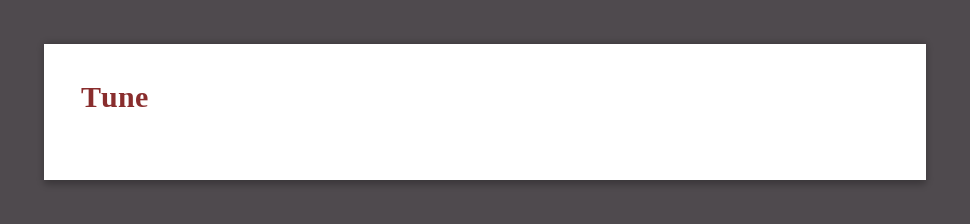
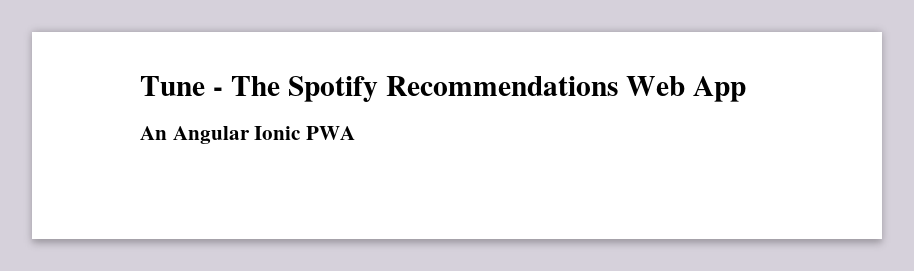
- Tune
+ Tune - The Spotify Recommendations Web App
+ An Angular Ionic PWA

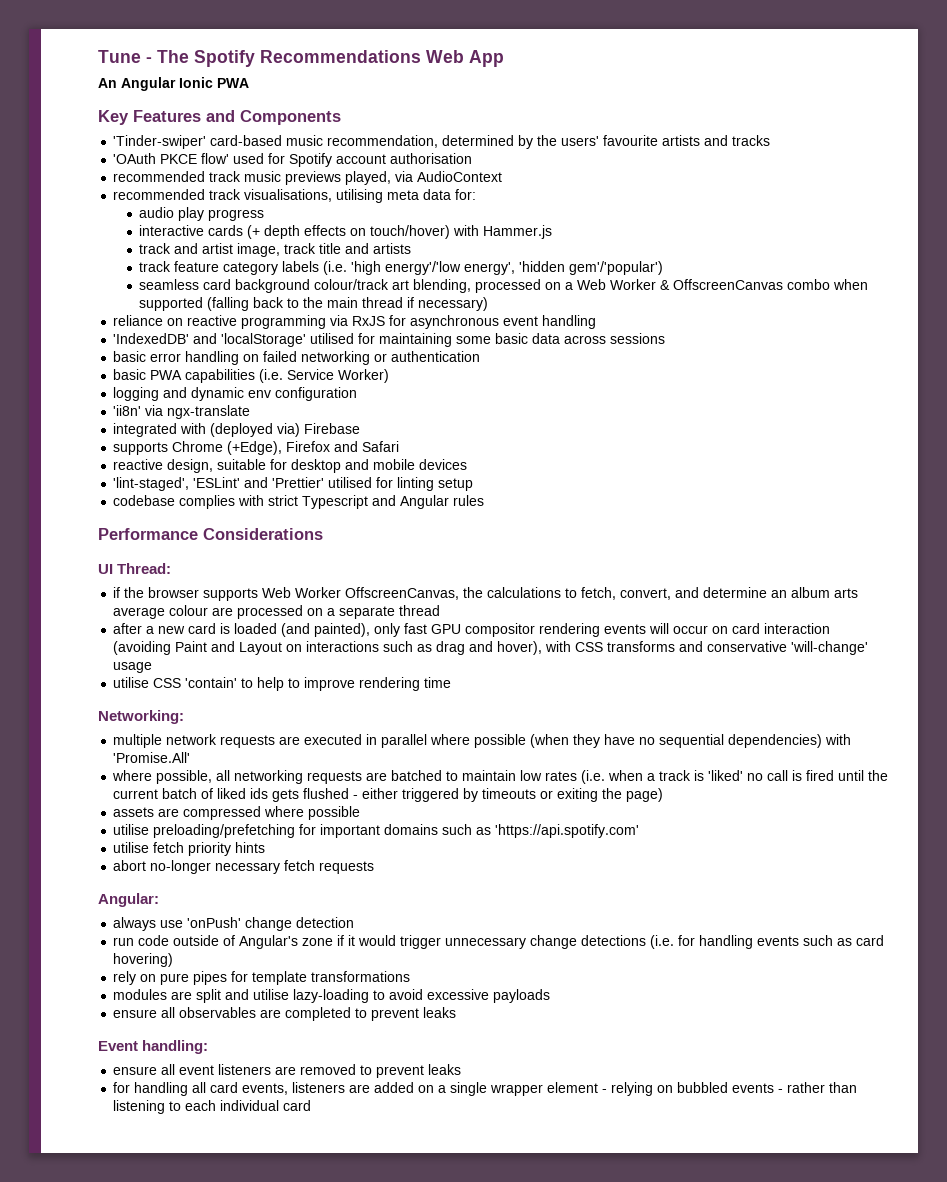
+ Key Features and Components
+ 'Tinder-swiper' card-based music recommendation, determined by the users' favourite artists and tracks
+ 'OAuth PKCE flow' used for Spotify account authorisation
+ recommended track music previews played, via AudioContext
+ recommended track visualisations, utilising meta data for:
+ audio play progress
+ interactive cards (+ depth effects on touch/hover) with Hammer.js
+ track and artist image, track title and artists
+ track feature category labels (i.e. 'high energy'/'low energy', 'hidden gem'/'popular')
+ seamless card background colour/track art blending, processed on a Web Worker & OffscreenCanvas combo when supported (falling back to the main thread if necessary)
+ reliance on reactive programming via RxJS for asynchronous event handling
+ 'IndexedDB' and 'localStorage' utilised for maintaining some basic data across sessions
+ basic error handling on failed networking or authentication
+ basic PWA capabilities (i.e. Service Worker)
+ logging and dynamic env configuration
+ 'ii8n' via ngx-translate
+ integrated with (deployed via) Firebase
+ supports Chrome (+Edge), Firefox and Safari
+ reactive design, suitable for desktop and mobile devices
+ 'lint-staged', 'ESLint' and 'Prettier' utilised for linting setup
+ codebase complies with strict Typescript and Angular rules
+ Performance Considerations
+ UI Thread:
+ if the browser supports Web Worker OffscreenCanvas, the calculations to fetch, convert, and determine an album arts average colour are processed on a separate thread
+ after a new card is loaded (and painted), only fast GPU compositor rendering events will occur on card interaction (avoiding Paint and Layout on interactions such as drag and hover), with CSS transforms and conservative 'will-change' usage
+ utilise CSS 'contain' to help to improve rendering time
+ Networking:
+ multiple network requests are executed in parallel where possible (when they have no sequential dependencies) with 'Promise.All'
+ where possible, all networking requests are batched to maintain low rates (i.e. when a track is 'liked' no call is fired until the current batch of liked ids gets flushed - either triggered by timeouts or exiting the page)
+ assets are compressed where possible
+ utilise preloading/prefetching for important domains such as 'https://api.spotify.com'
+ utilise fetch priority hints
+ abort no-longer necessary fetch requests
+ Angular:
+ always use 'onPush' change detection
+ run code outside of Angular's zone if it would trigger unnecessary change detections (i.e. for handling events such as card hovering)
+ rely on pure pipes for template transformations
+ modules are split and utilise lazy-loading to avoid excessive payloads
+ ensure all observables are completed to prevent leaks
+ Event handling:
+ ensure all event listeners are removed to prevent leaks
+ for handling all card events, listeners are added on a single wrapper element - relying on bubbled events - rather than listening to each individual card

